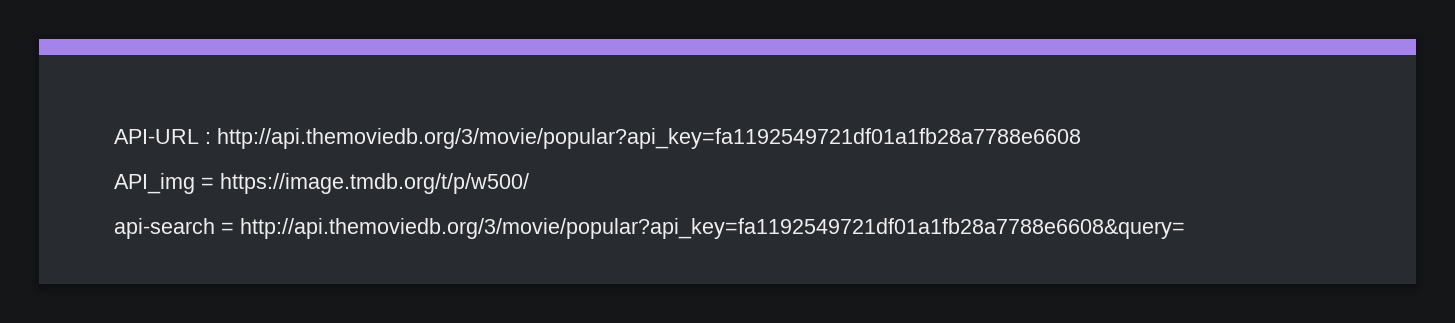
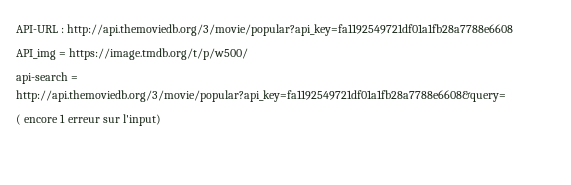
+ ( encore 1 erreur sur l'input)

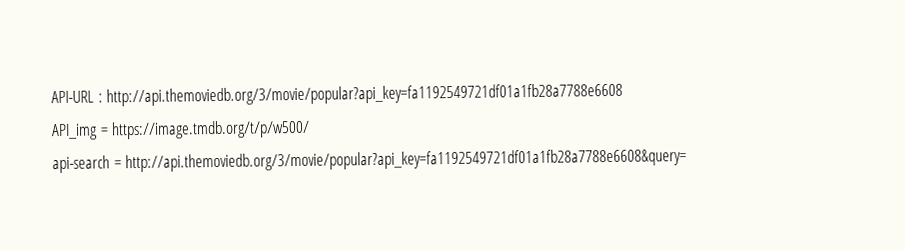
- ( encore 1 erreur sur l'input)

